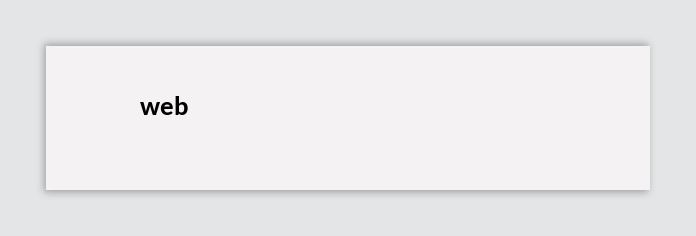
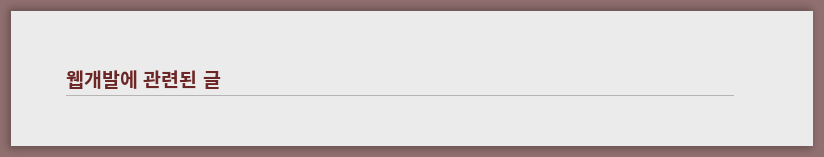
- web
+ 웹개발에 관련된 글

